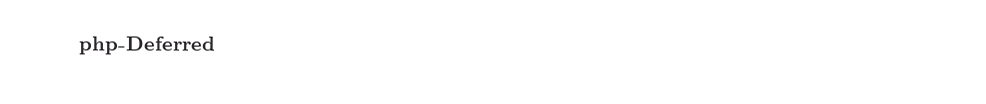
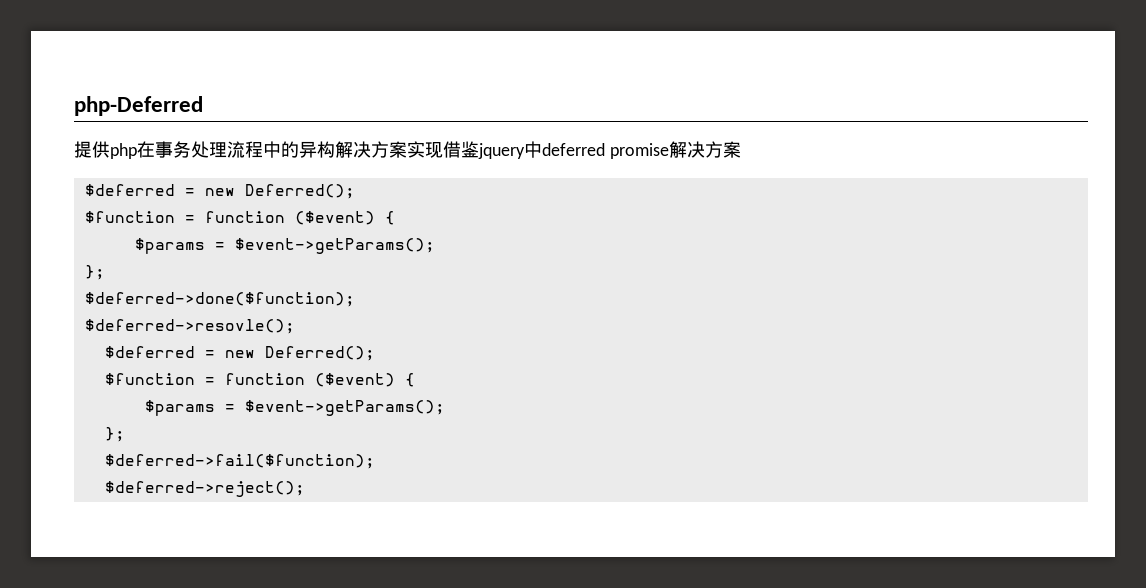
+ 提供php在事务处理流程中的异构解决方案实现借鉴jquery中deferred promise解决方案
+ $deferred = new Deferred();
+ $function = function ($event) {
+ $params = $event->getParams();
+ };
+ $deferred->done($function);
+ $deferred->resovle();
+ $deferred = new Deferred();
+ $function = function ($event) {
+ $params = $event->getParams();
+ };
+ $deferred->fail($function);
+ $deferred->reject();

